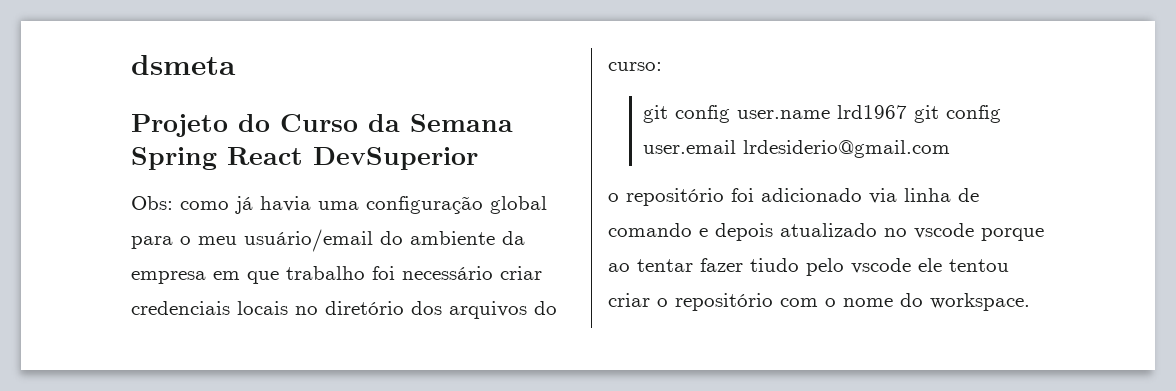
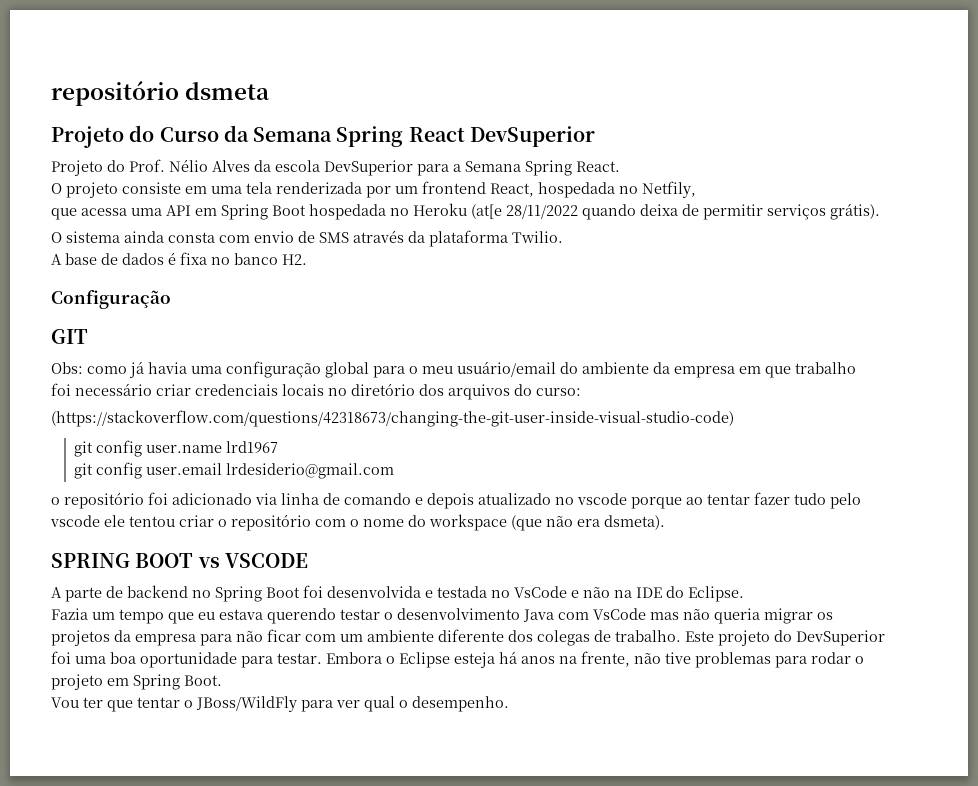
- dsmeta
+ repositório dsmeta
+ Projeto do Prof. Nélio Alves da escola DevSuperior para a Semana Spring React.
+ O projeto consiste em uma tela renderizada por um frontend React, hospedada no Netfily,
+ que acessa uma API em Spring Boot hospedada no Heroku (at[e 28/11/2022 quando deixa de permitir serviços grátis).
+ O sistema ainda consta com envio de SMS através da plataforma Twilio.
+ A base de dados é fixa no banco H2.
+ Configuração
+ GIT
- Obs: como já havia uma configuração global para o meu usuário/email do ambiente da empresa em que trabalho foi necessário criar credenciais locais no diretório dos arquivos do curso:
+ Obs: como já havia uma configuração global para o meu usuário/email do ambiente da empresa em que trabalho
+ foi necessário criar credenciais locais no diretório dos arquivos do curso:
+ (https://stackoverflow.com/questions/42318673/changing-the-git-user-inside-visual-studio-code)
- git config user.name lrd1967 git config user.email lrdesiderio@gmail.com
+ git config user.name lrd1967
+ git config user.email lrdesiderio@gmail.com
- o repositório foi adicionado via linha de comando e depois atualizado no vscode porque ao tentar fazer tiudo pelo vscode ele tentou criar o repositório com o nome do workspace.
+ o repositório foi adicionado via linha de comando e depois atualizado no vscode porque ao tentar fazer tudo pelo vscode ele tentou criar o repositório com o nome do workspace (que não era dsmeta).
+ SPRING BOOT vs VSCODE
+ A parte de backend no Spring Boot foi desenvolvida e testada no VsCode e não na IDE do Eclipse.
+ Fazia um tempo que eu estava querendo testar o desenvolvimento Java com VsCode mas não queria migrar os projetos da empresa para não ficar com um ambiente diferente dos colegas de trabalho. Este projeto do DevSuperior foi uma boa oportunidade para testar. Embora o Eclipse esteja há anos na frente, não tive problemas para rodar o projeto em Spring Boot.
+ Vou ter que tentar o JBoss/WildFly para ver qual o desempenho.

